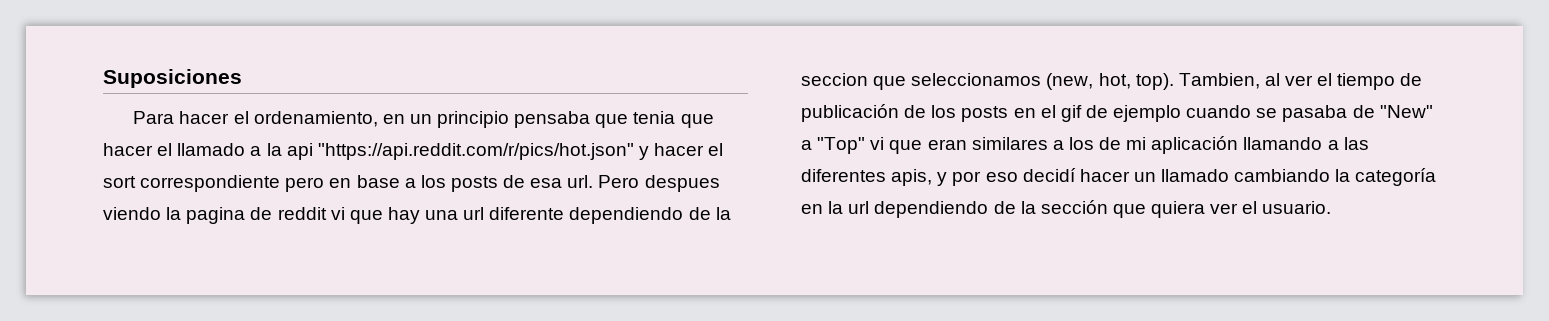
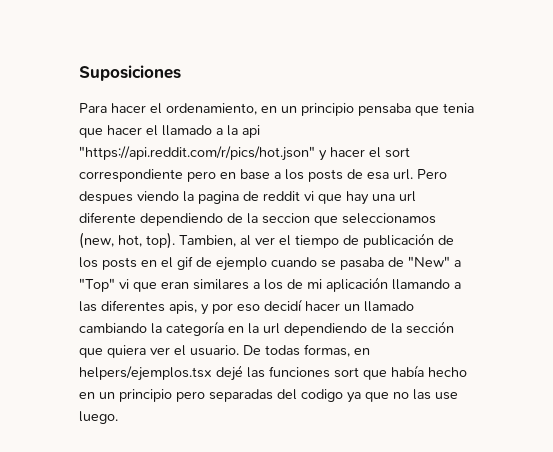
+ De todas formas, en helpers/ejemplos.tsx dejé las funciones sort que había hecho en un principio pero separadas del codigo ya que no las use luego.

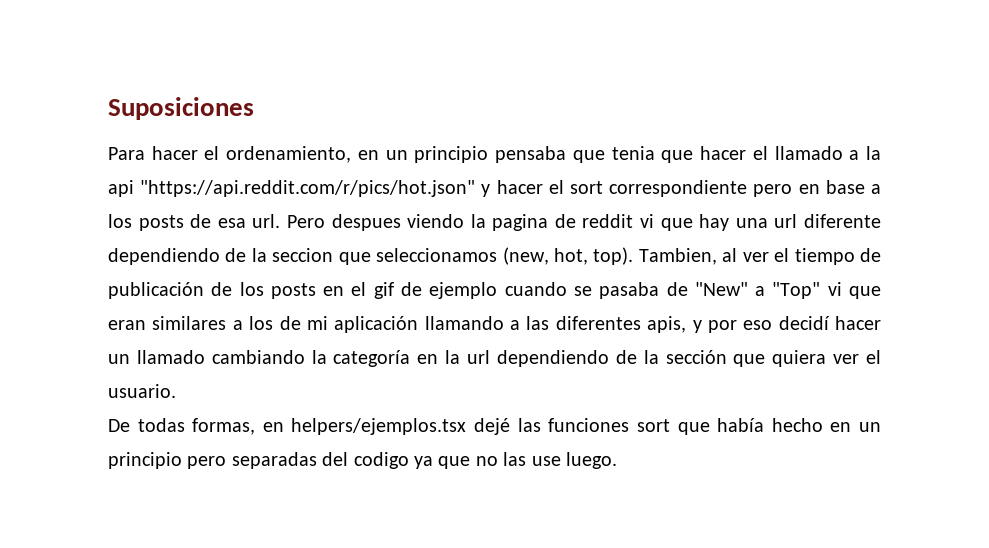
- Tambien, al ver el tiempo de publicación de los posts en el gif de ejemplo cuando se pasaba de "New" a "Top" vi que eran similares a los de mi aplicación llamando a las diferentes apis, y por eso decidí hacer un llamado cambiando la categoría en la url dependiendo de la sección que quiera ver el usuario. De todas formas, en helpers/ejemplos.tsx dejé las funciones sort que había hecho en un principio pero separadas del codigo ya que no las use luego.
+ Tambien, al ver el tiempo de publicación de los posts en el gif de ejemplo cuando se pasaba de "New" a "Top" vi que eran similares a los de mi aplicación llamando a las diferentes apis, y por eso decidí hacer un llamado cambiando la categoría en la url dependiendo de la sección que quiera ver el usuario.
+ De todas formas, en helpers/ejemplos.tsx dejé las funciones sort que había hecho en un principio pero separadas del codigo ya que no las use luego.

